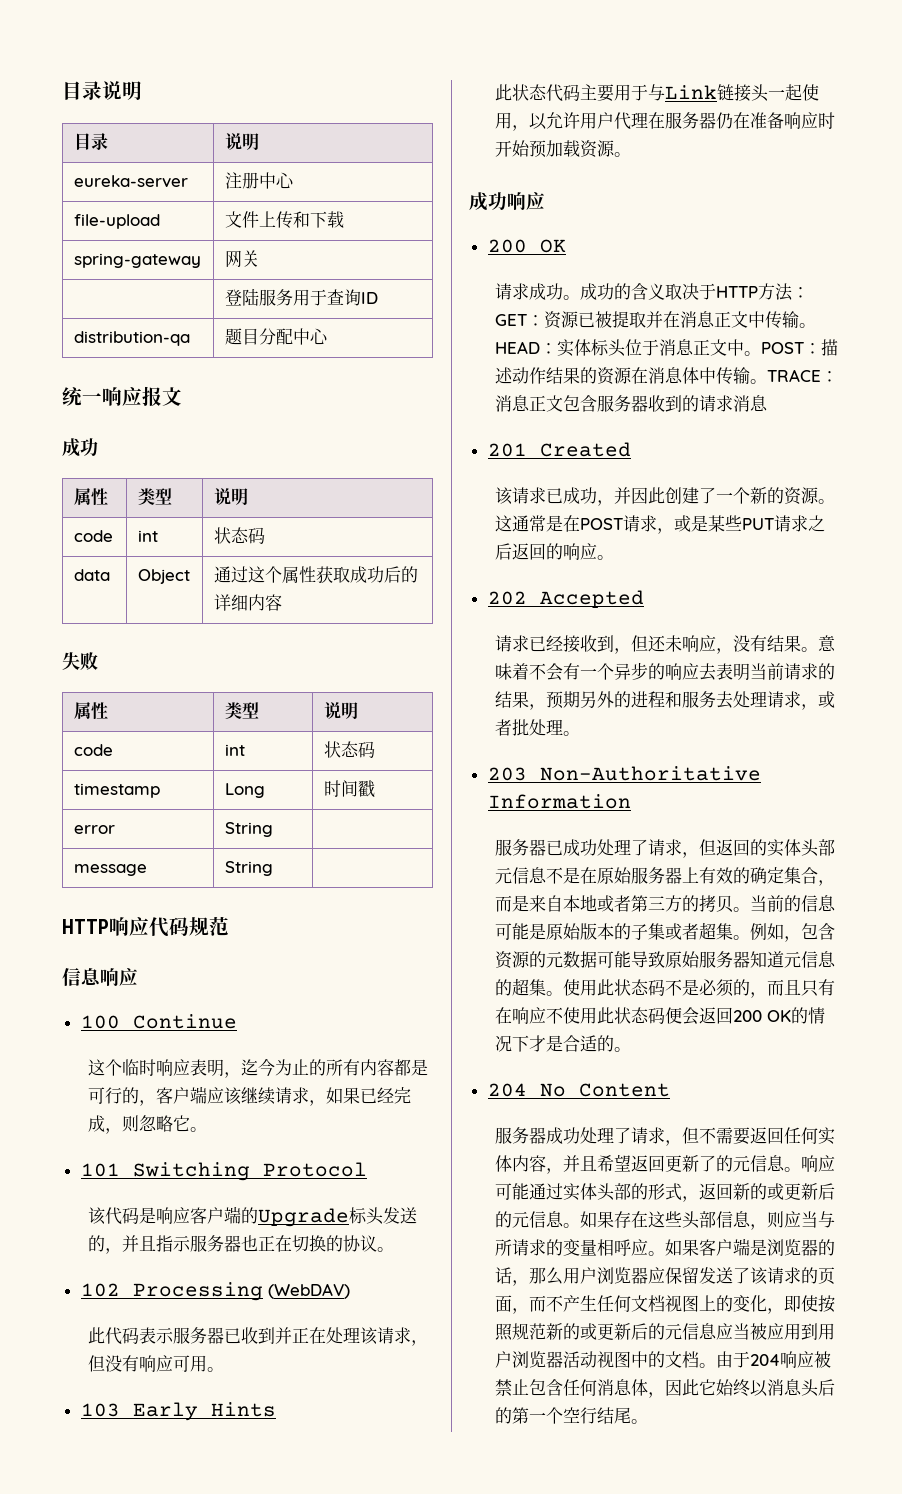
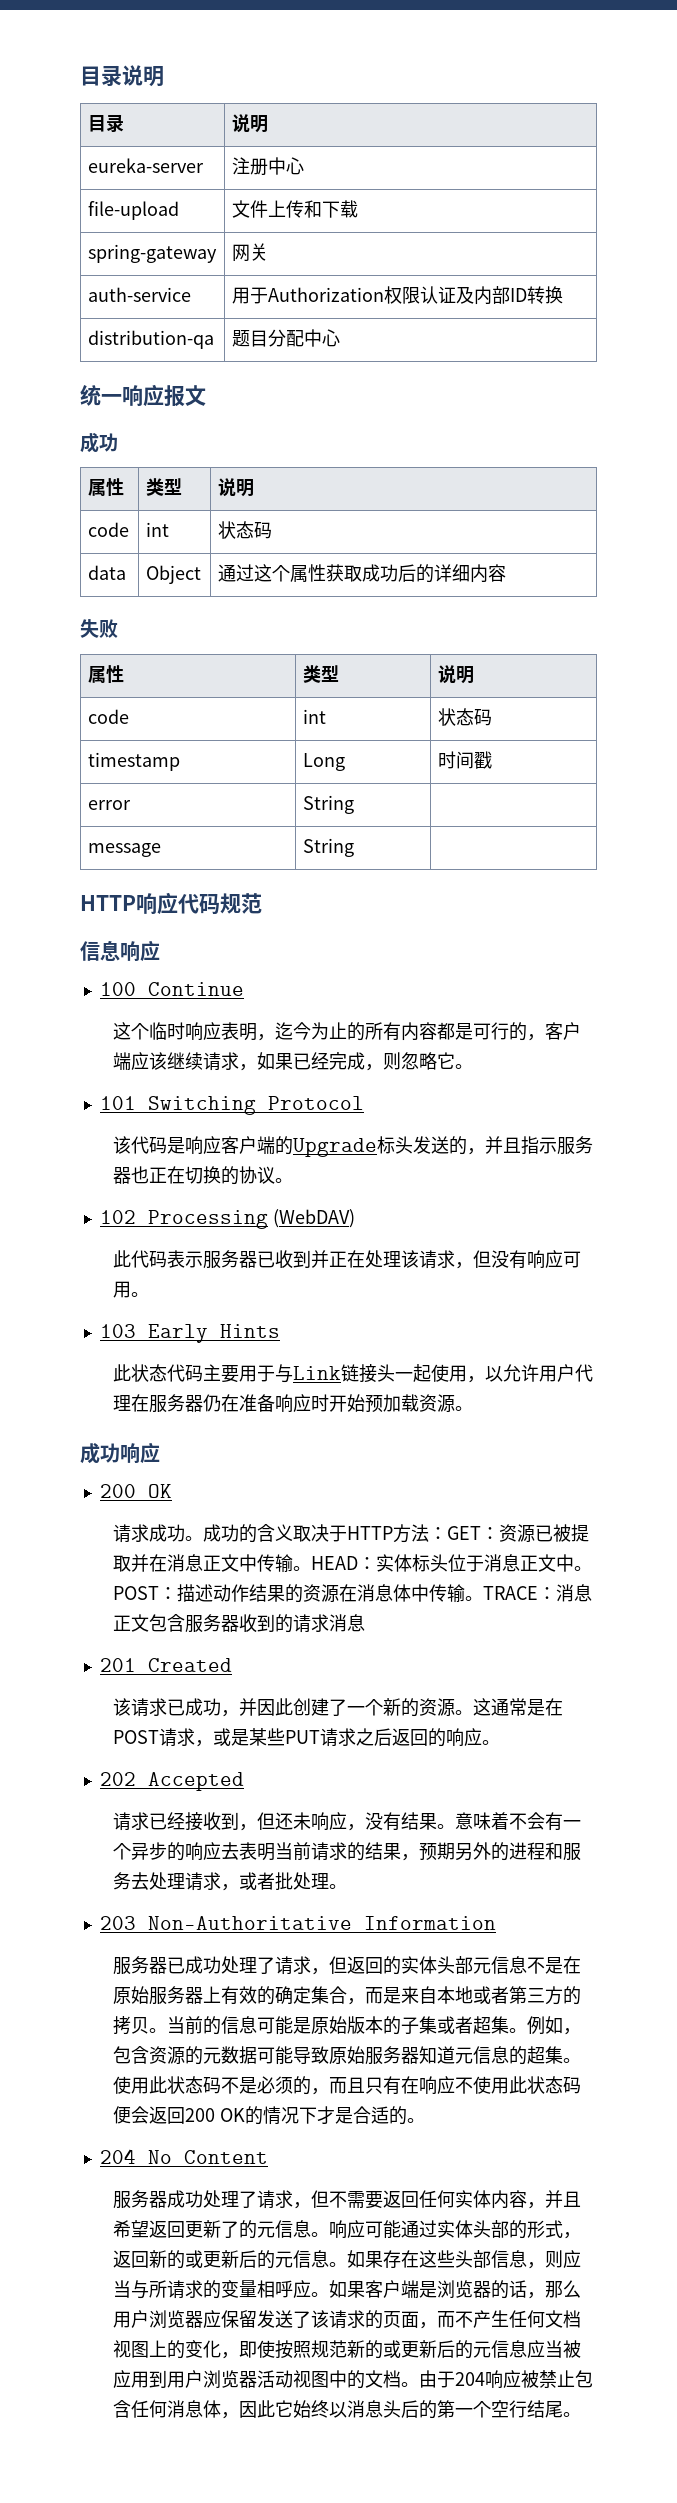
- | 登陆服务用于查询ID
+ auth-service | 用于Authorization权限认证及内部ID转换

